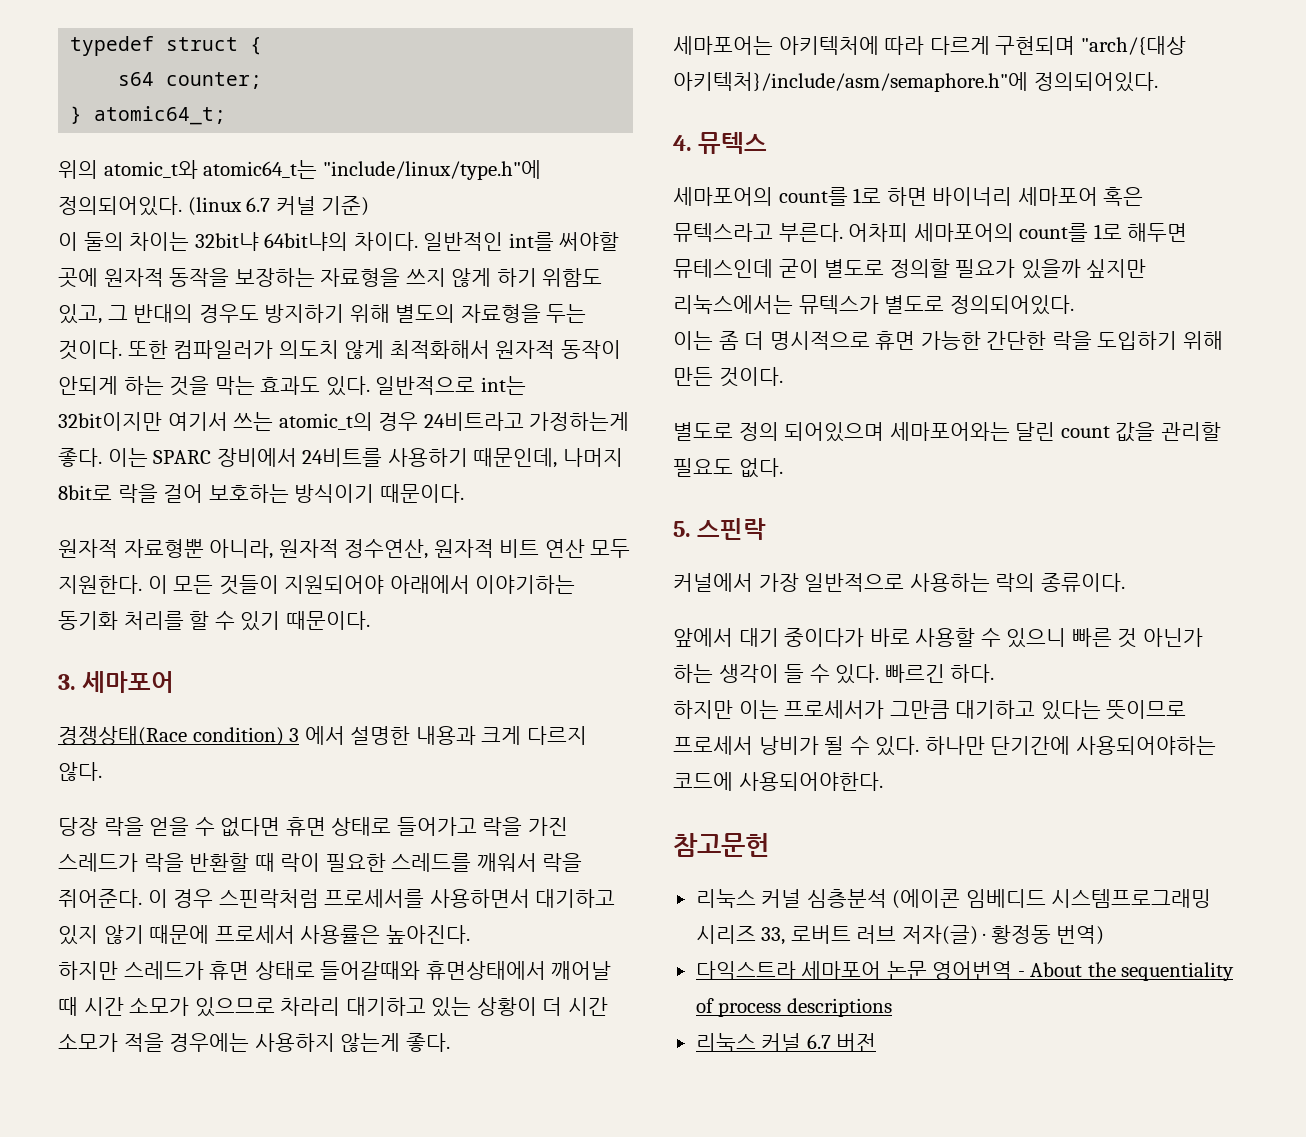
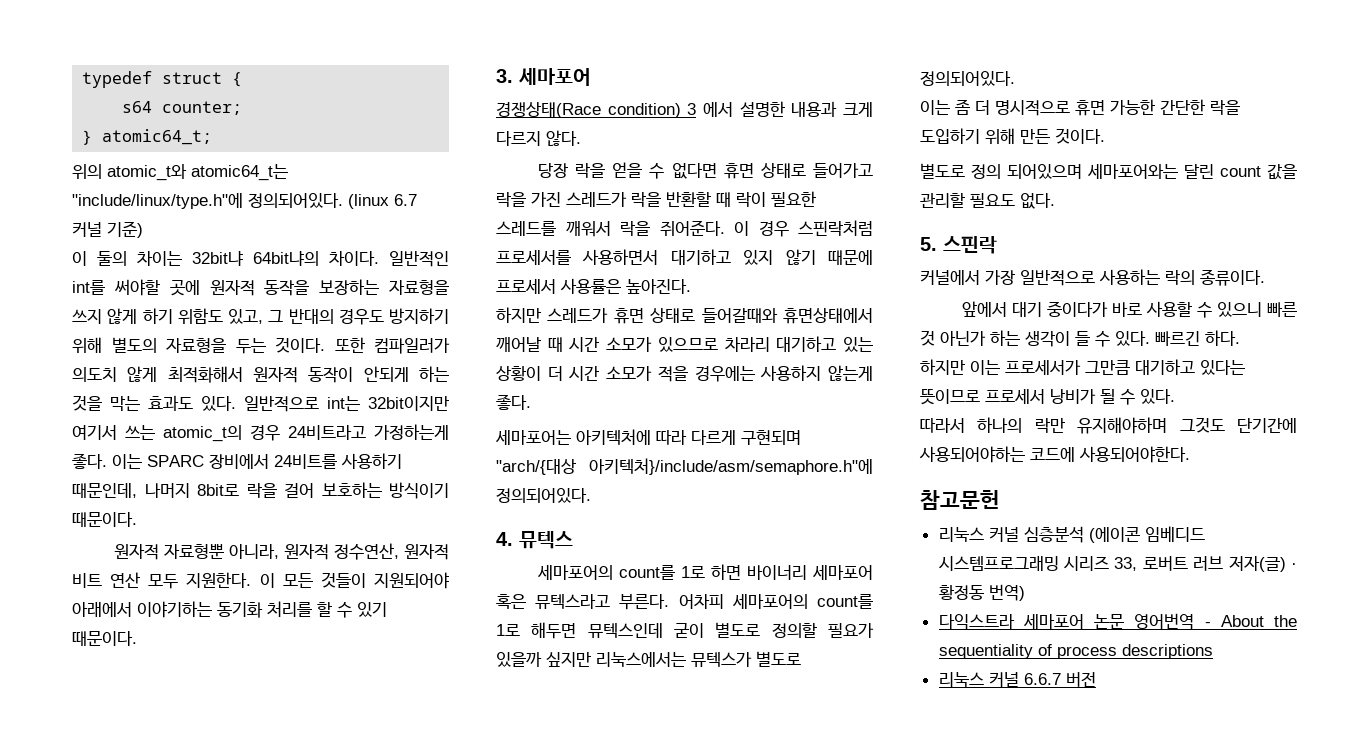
- 어차피 세마포어의 count를 1로 해두면 뮤테스인데 굳이 별도로 정의할 필요가 있을까 싶지만 리눅스에서는 뮤텍스가 별도로 정의되어있다.
+ 어차피 세마포어의 count를 1로 해두면 뮤텍스인데 굳이 별도로 정의할 필요가 있을까 싶지만 리눅스에서는 뮤텍스가 별도로 정의되어있다.
- 하지만 이는 프로세서가 그만큼 대기하고 있다는 뜻이므로 프로세서 낭비가 될 수 있다. 하나만 단기간에 사용되어야하는 코드에 사용되어야한다.
+ 하지만 이는 프로세서가 그만큼 대기하고 있다는 뜻이므로 프로세서 낭비가 될 수 있다.
+ 따라서 하나의 락만 유지해야하며 그것도 단기간에 사용되어야하는 코드에 사용되어야한다.
- 리눅스 커널 6.7 버전
+ 리눅스 커널 6.6.7 버전

